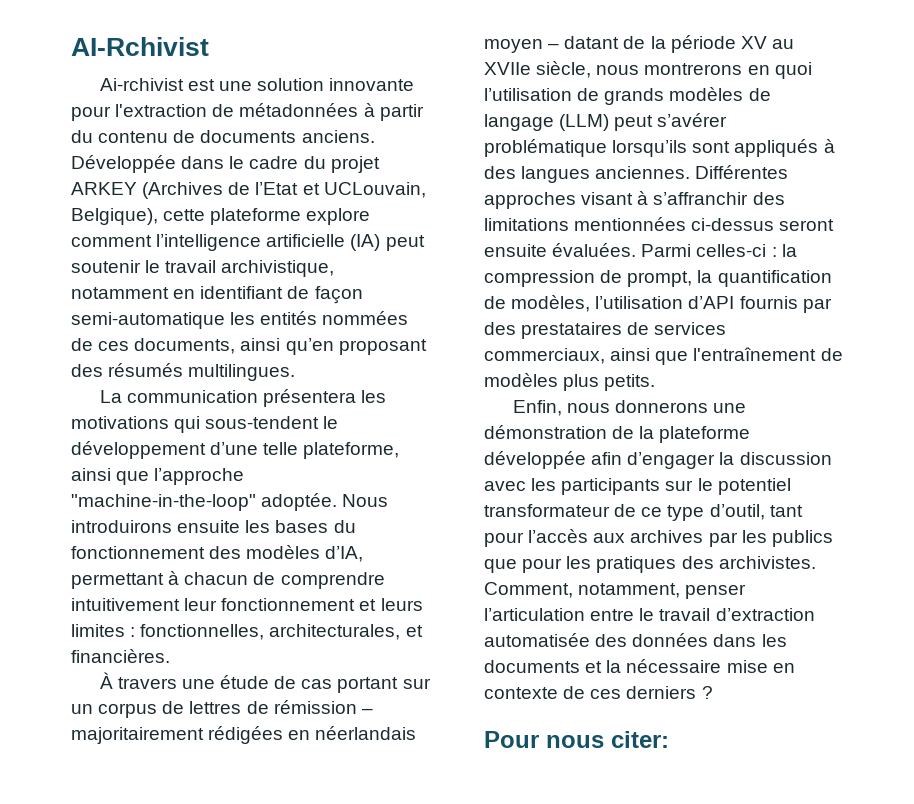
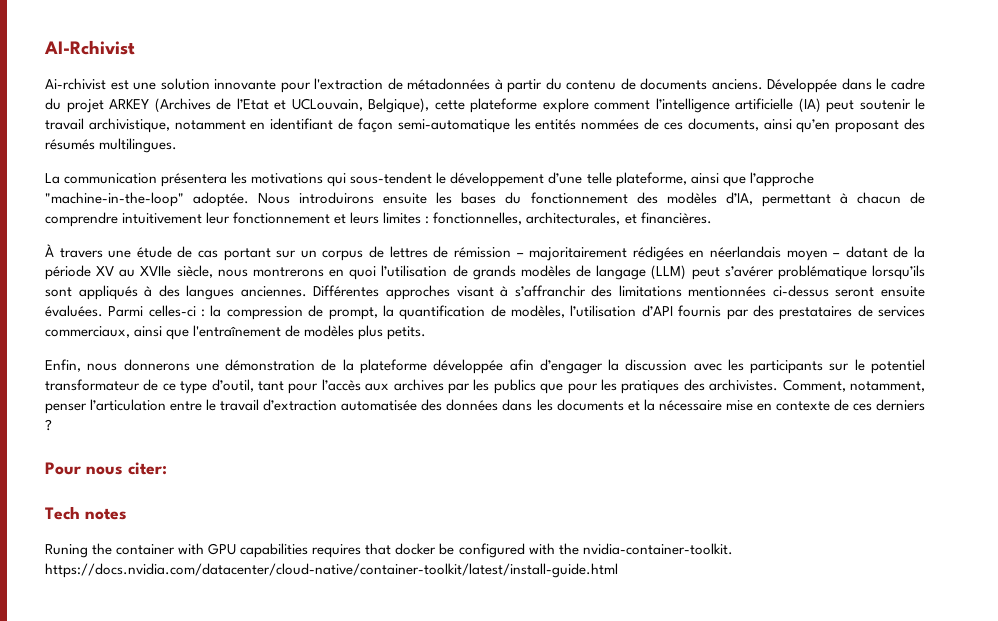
+ Tech notes
+ Runing the container with GPU capabilities requires that docker be configured with the nvidia-container-toolkit. https://docs.nvidia.com/datacenter/cloud-native/container-toolkit/latest/install-guide.html

